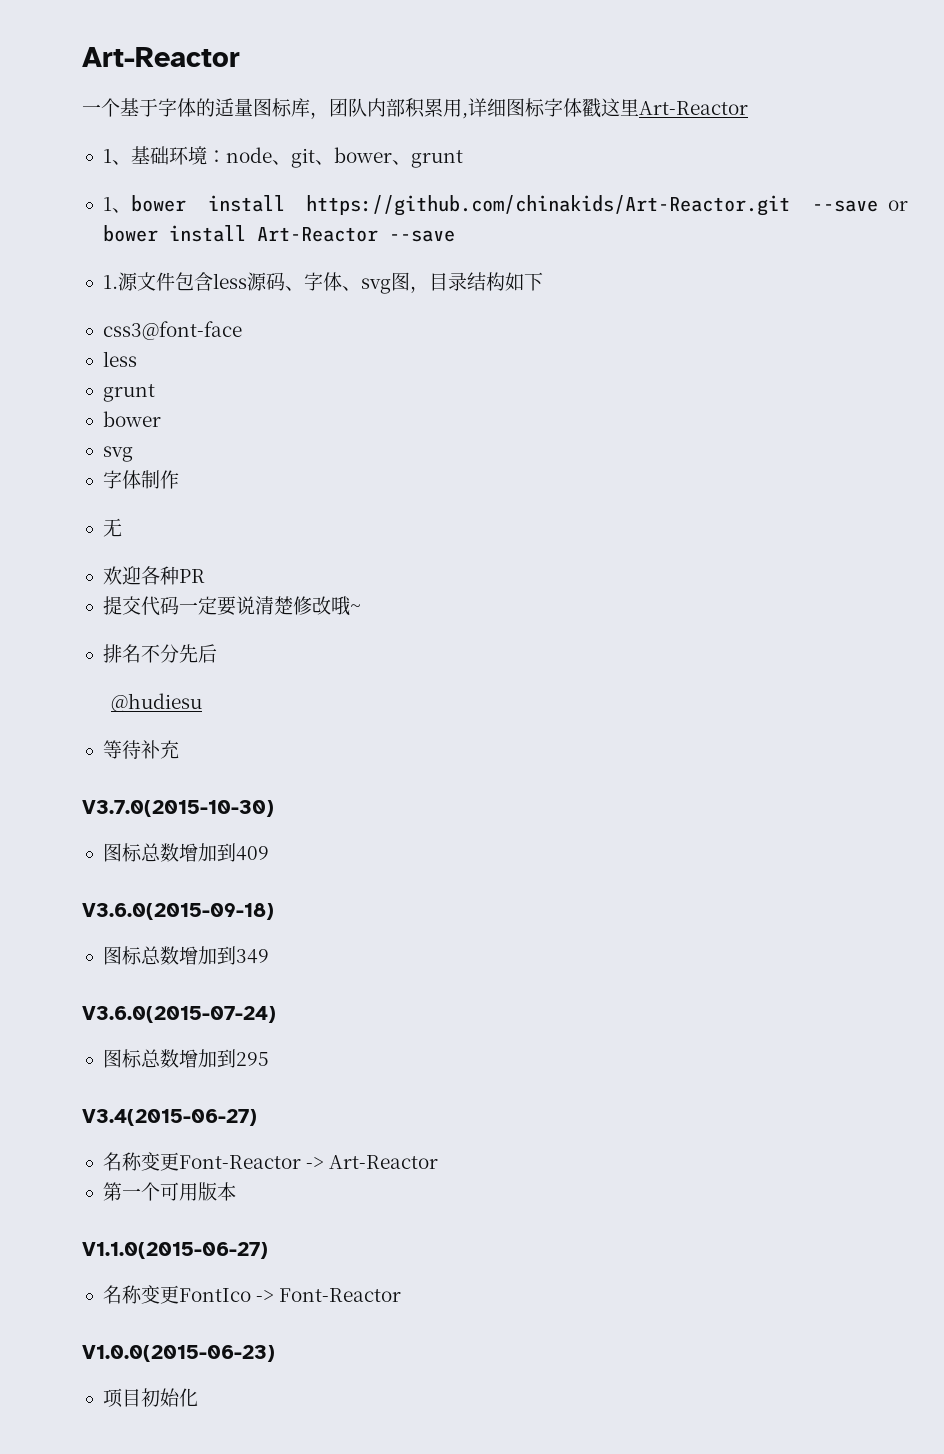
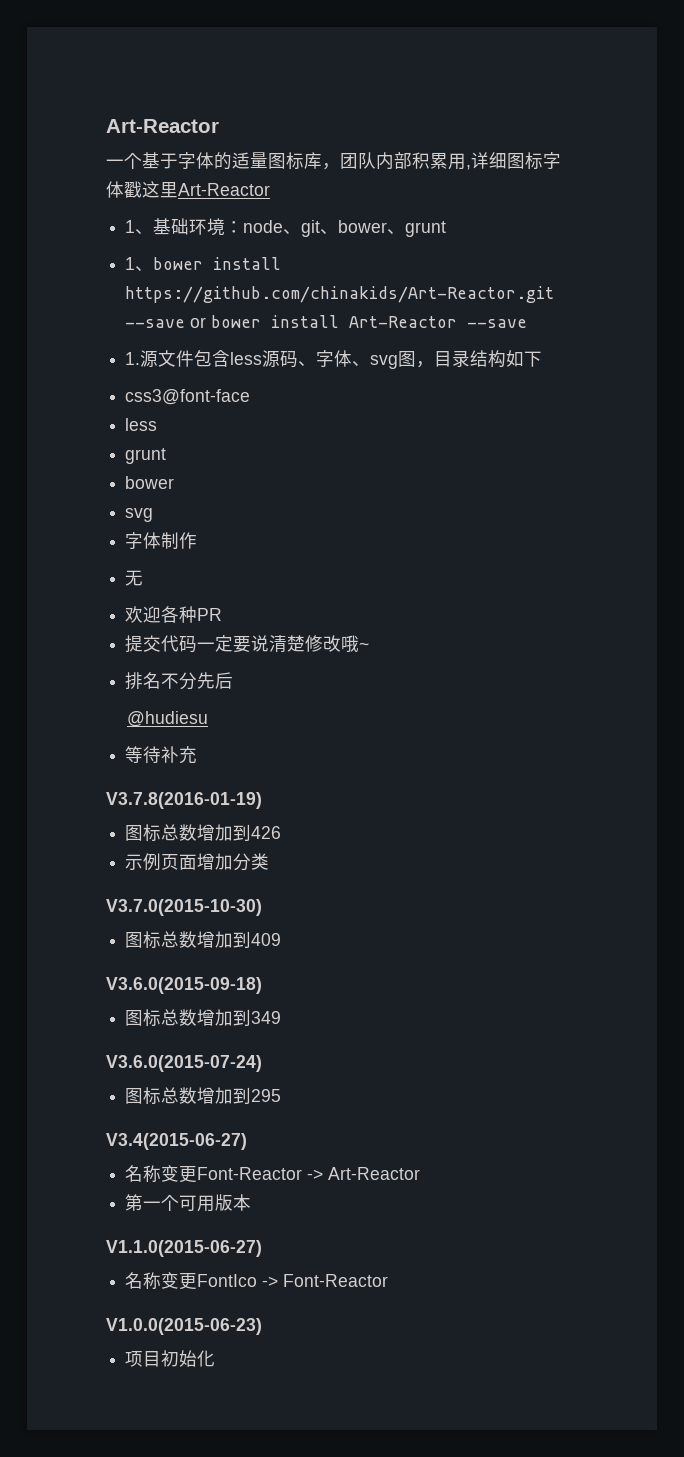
+ V3.7.8(2016-01-19)
+ 图标总数增加到426
+ 示例页面增加分类

